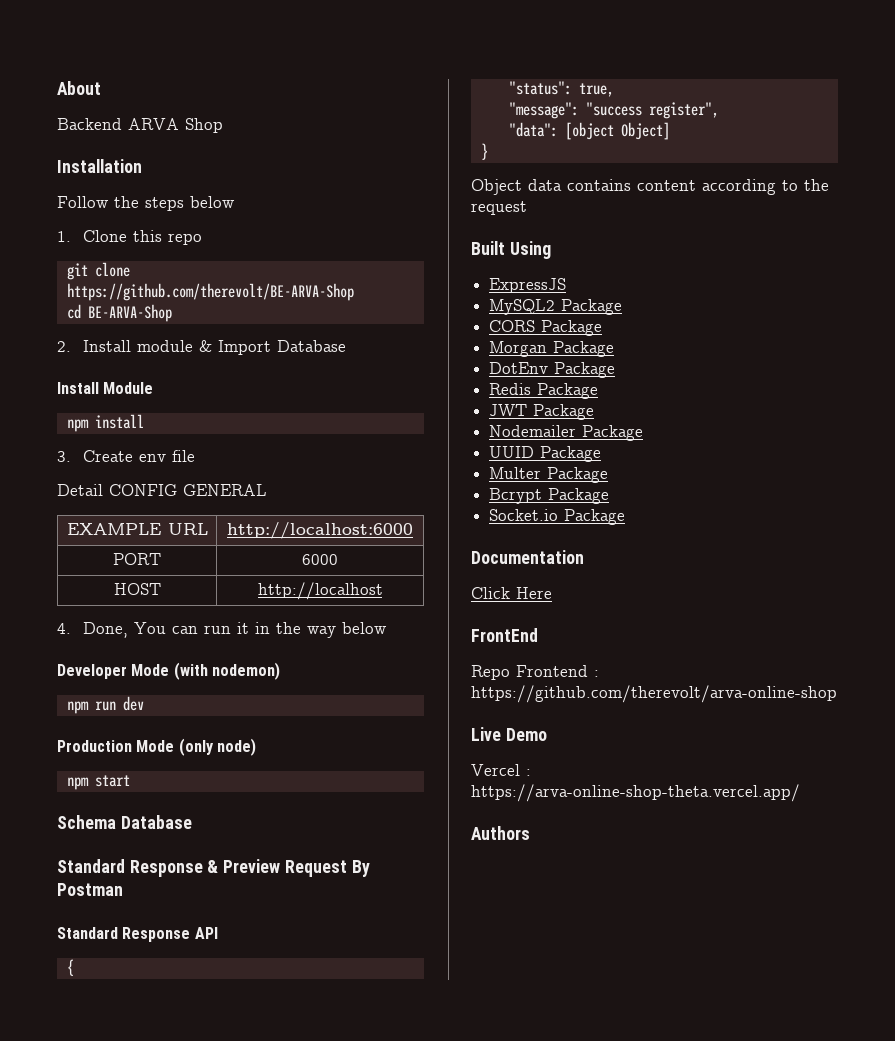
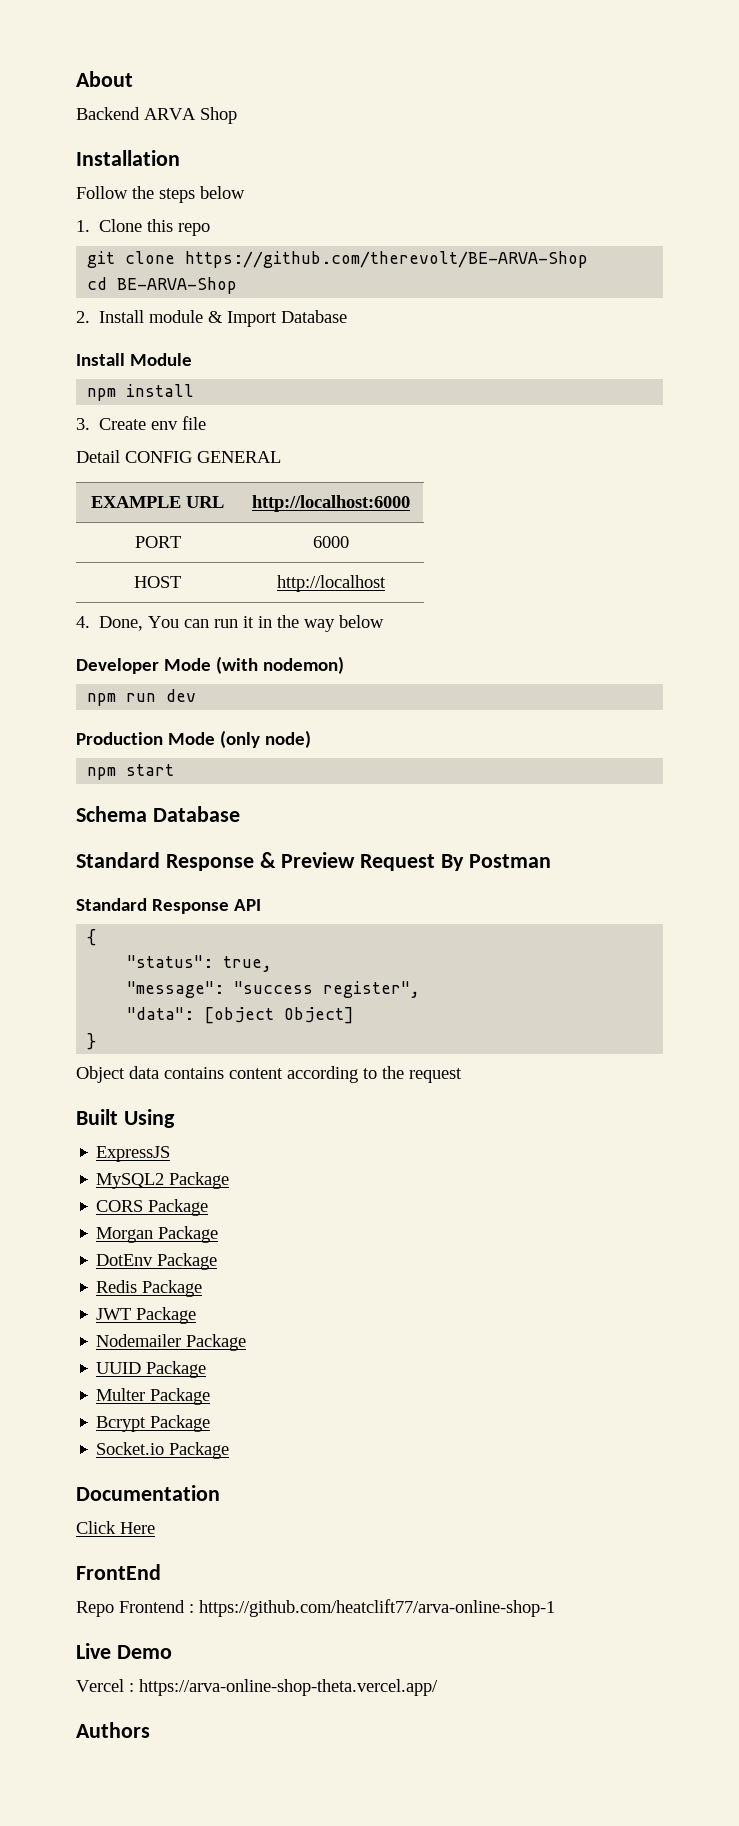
- Repo Frontend : https://github.com/therevolt/arva-online-shop
+ Repo Frontend : https://github.com/heatclift77/arva-online-shop-1

